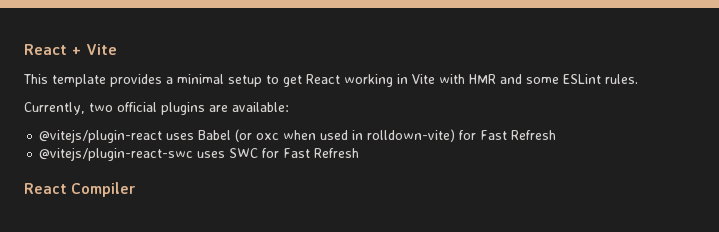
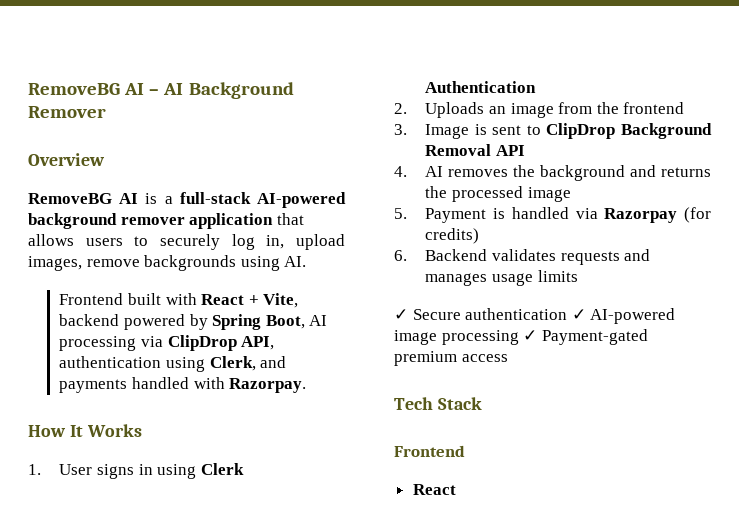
- React + Vite
- This template provides a minimal setup to get React working in Vite with HMR and some ESLint rules.
- Currently, two official plugins are available:
- @vitejs/plugin-react uses Babel (or oxc when used in rolldown-vite) for Fast Refresh
- @vitejs/plugin-react-swc uses SWC for Fast Refresh
- React Compiler
+ RemoveBG AI – AI Background Remover
+ Overview
+ RemoveBG AI is a full-stack AI-powered background remover application that allows users to securely log in, upload images, remove backgrounds using AI.
+ Frontend built with React + Vite, backend powered by Spring Boot, AI processing via ClipDrop API, authentication using Clerk, and payments handled with Razorpay.
+ How It Works
+ 1. User signs in using Clerk Authentication
+ 2. Uploads an image from the frontend
+ 3. Image is sent to ClipDrop Background Removal API
+ 4. AI removes the background and returns the processed image
+ 5. Payment is handled via Razorpay (for credits)
+ 6. Backend validates requests and manages usage limits
+ ✓ Secure authentication ✓ AI-powered image processing ✓ Payment-gated premium access
+ Tech Stack
+ Frontend
+ React

